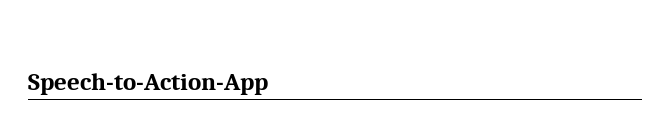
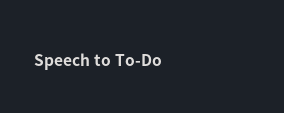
- Speech-to-Action-App
+ Speech to To-Do

